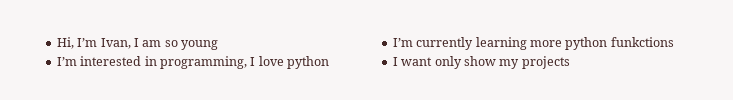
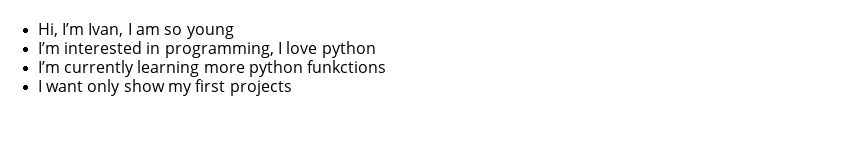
- I want only show my projects
+ I want only show my first projects

